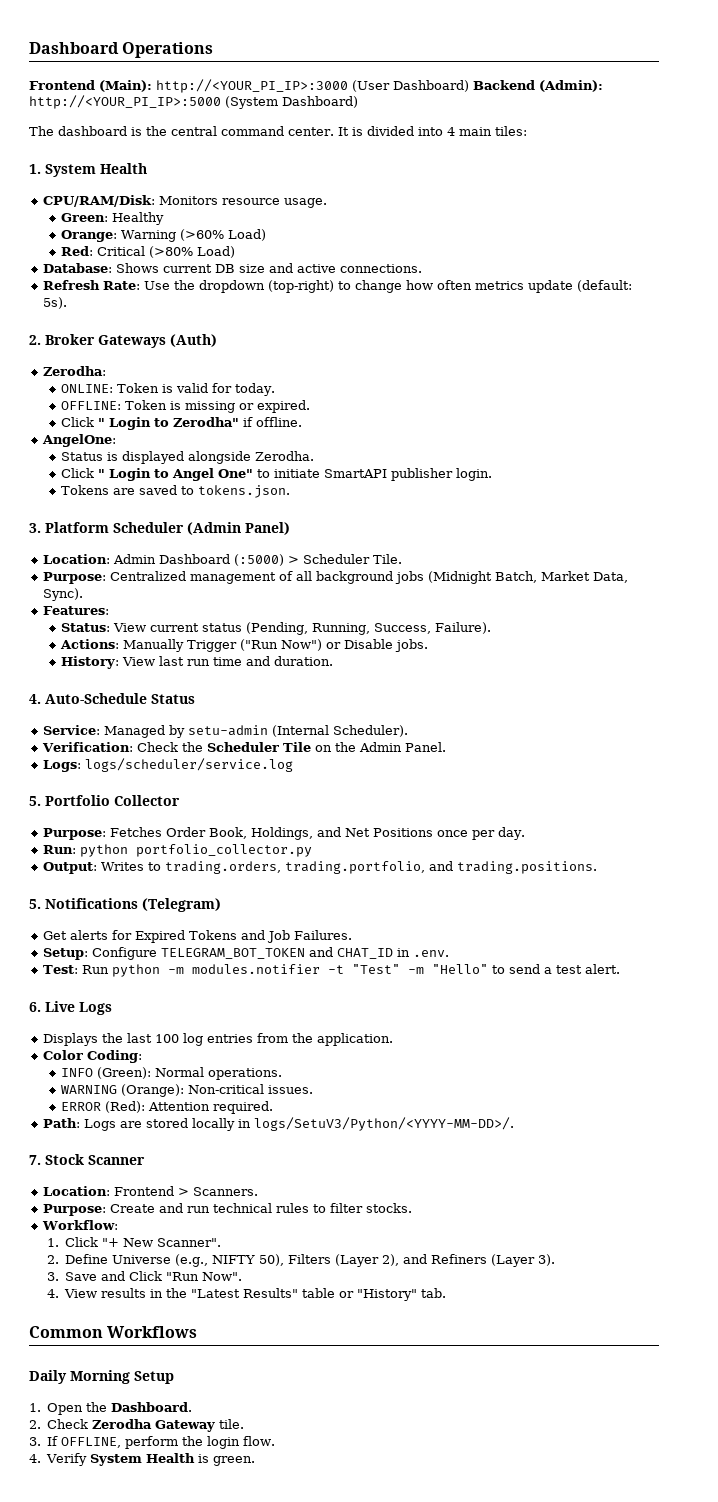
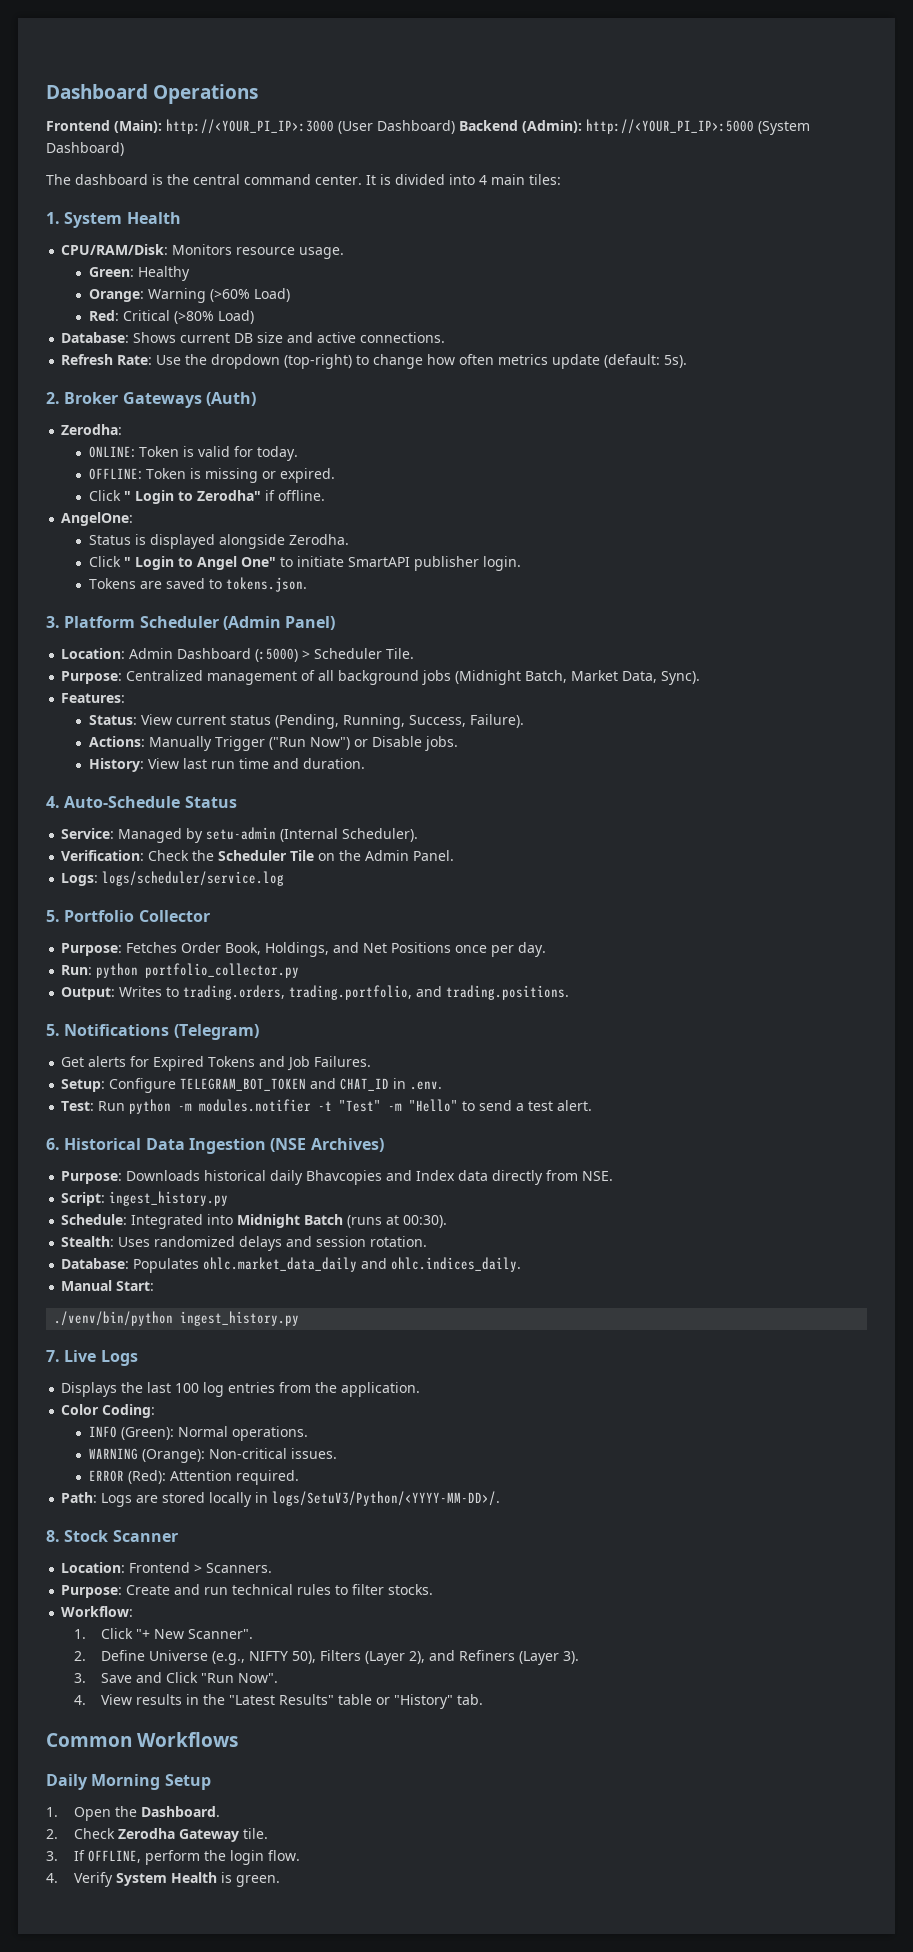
- 6. Live Logs
+ 6. Historical Data Ingestion (NSE Archives)
+ Purpose: Downloads historical daily Bhavcopies and Index data directly from NSE.
+ Script: ingest_history.py
+ Schedule: Integrated into Midnight Batch (runs at 00:30).
+ Stealth: Uses randomized delays and session rotation.
+ Database: Populates ohlc.market_data_daily and ohlc.indices_daily.
+ Manual Start:
+ ./venv/bin/python ingest_history.py
+ 7. Live Logs
- 7. Stock Scanner
+ 8. Stock Scanner

